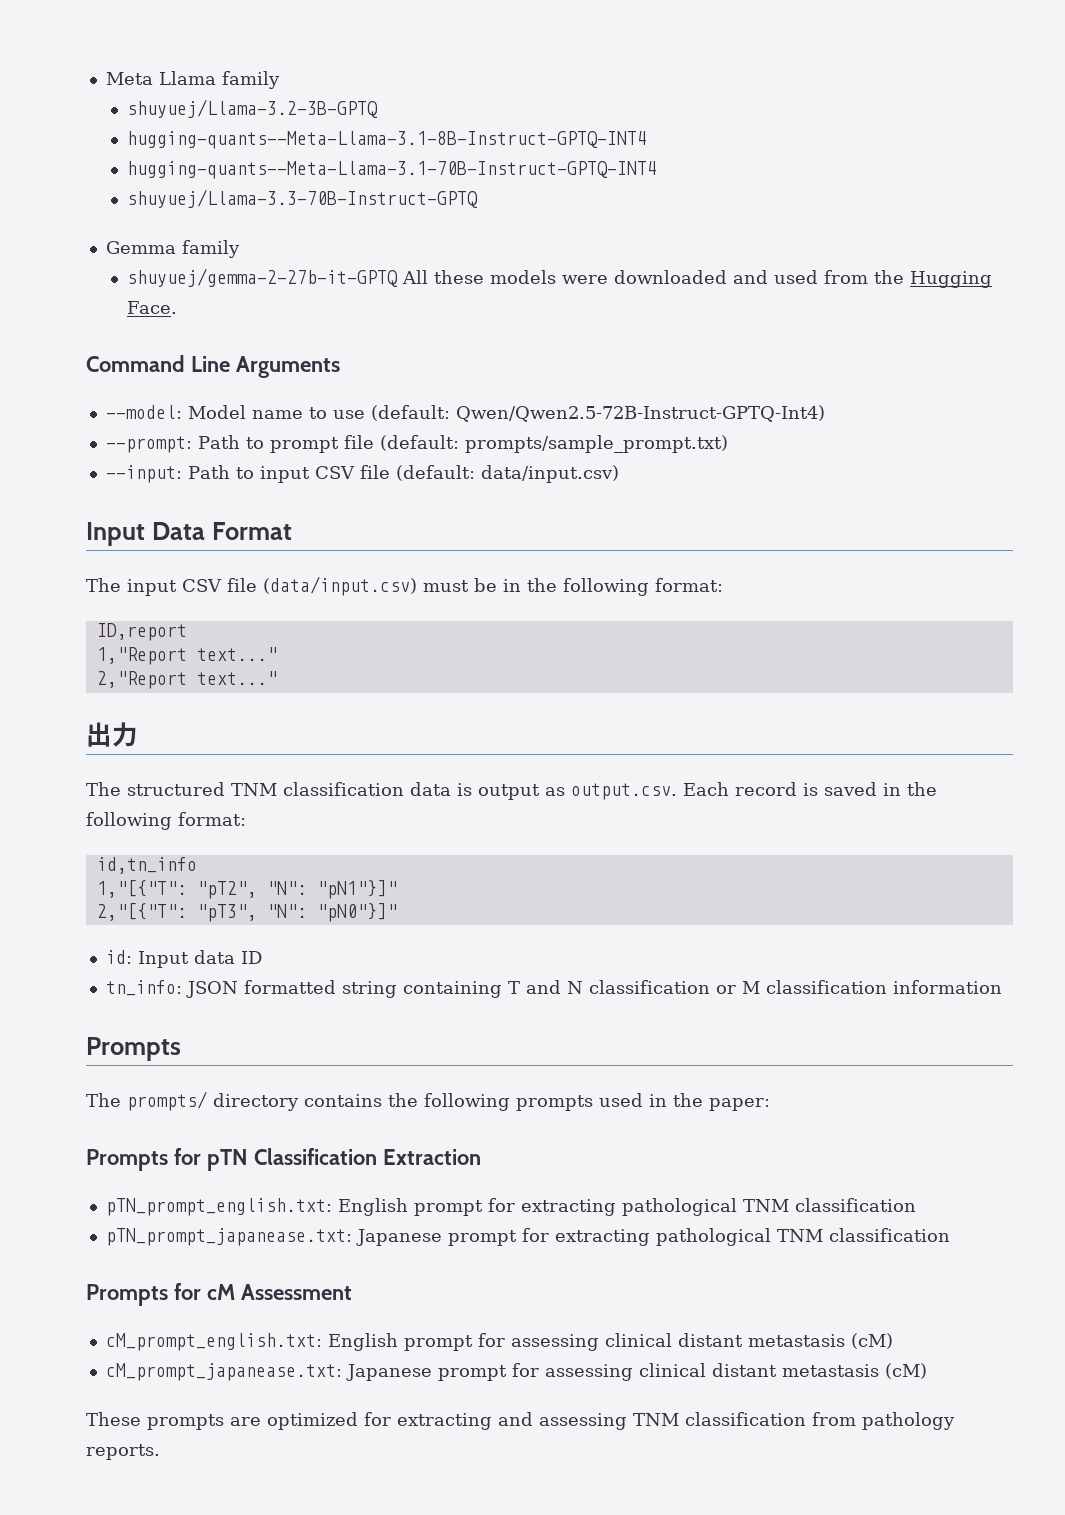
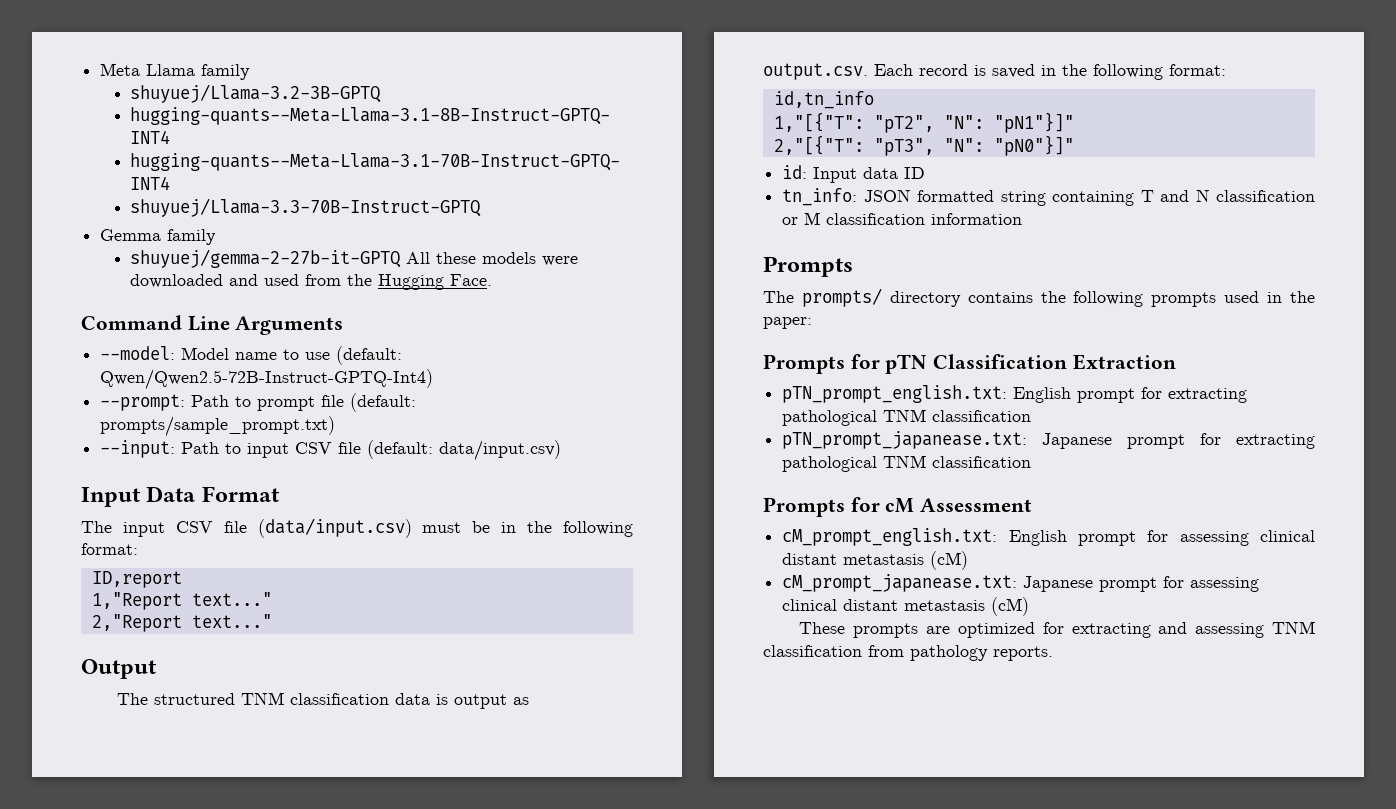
- 出力
+ Output

